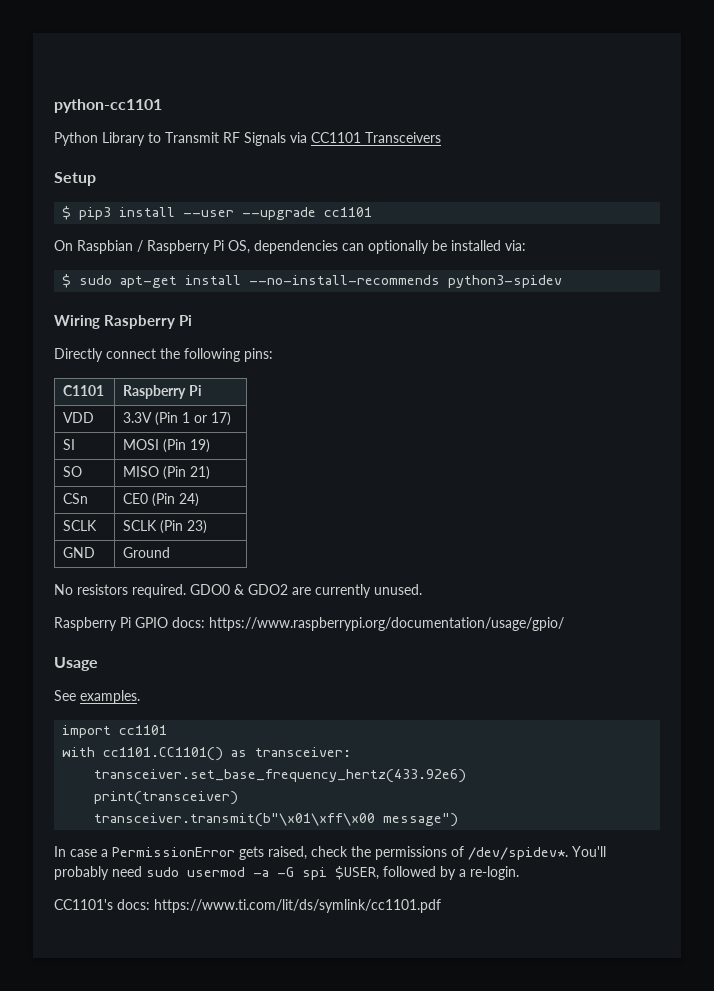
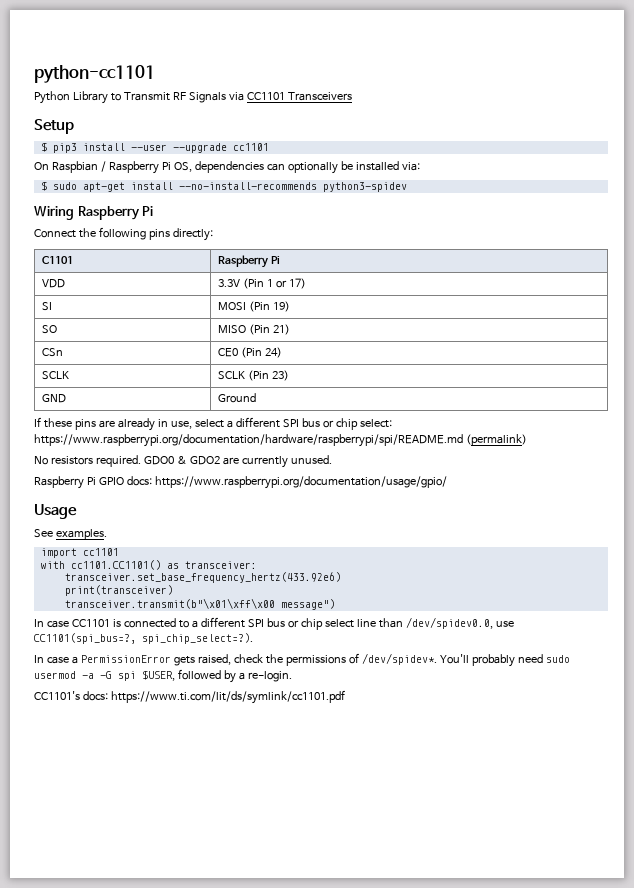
- Directly connect the following pins:
+ Connect the following pins directly:
+ If these pins are already in use, select a different SPI bus or chip select: https://www.raspberrypi.org/documentation/hardware/raspberrypi/spi/README.md (permalink)
+ In case CC1101 is connected to a different SPI bus or chip select line than /dev/spidev0.0, use CC1101(spi_bus=?, spi_chip_select=?).

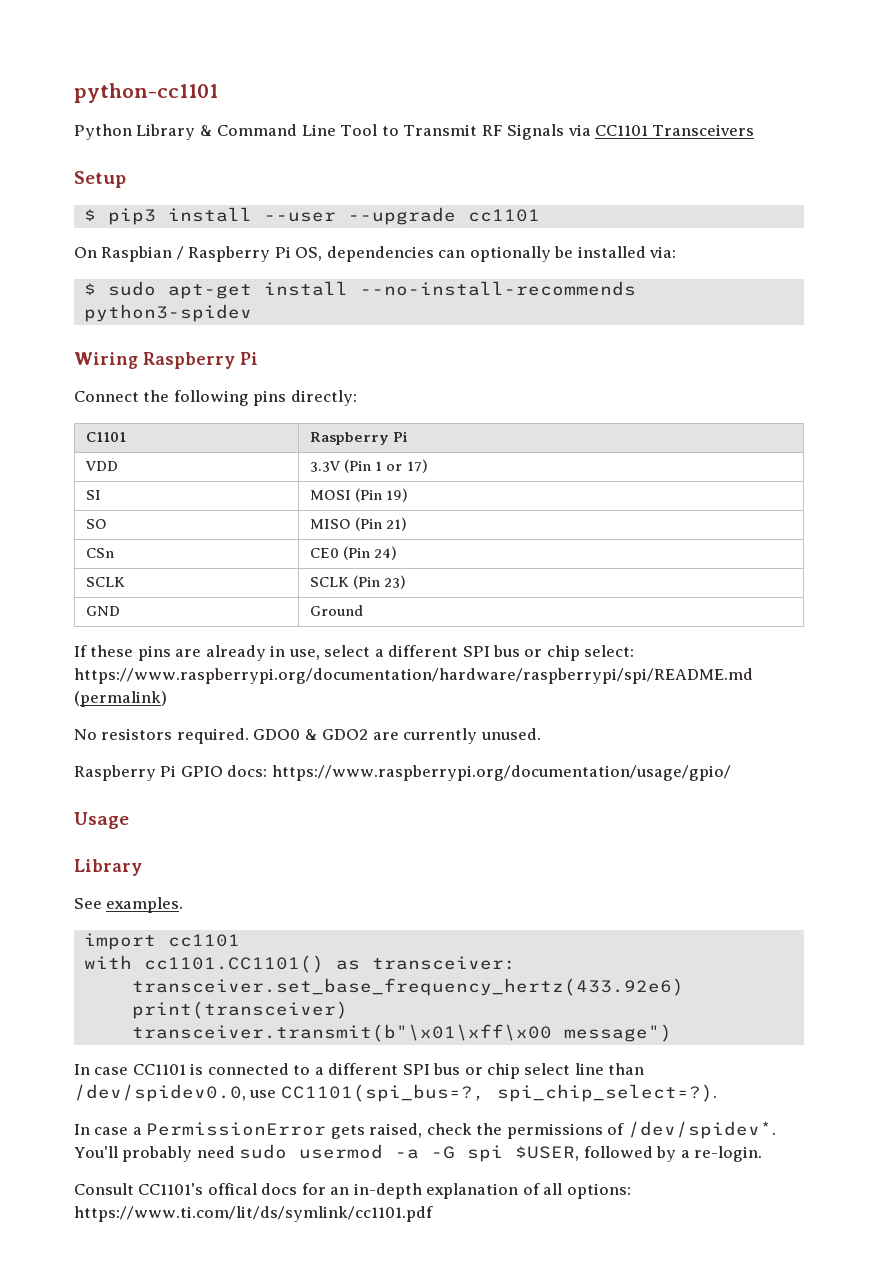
- Python Library to Transmit RF Signals via CC1101 Transceivers
+ Python Library & Command Line Tool to Transmit RF Signals via CC1101 Transceivers
  Usage
+ Library
- CC1101's docs: https://www.ti.com/lit/ds/symlink/cc1101.pdf
+ Consult CC1101's offical docs for an in-depth explanation of all options: https://www.ti.com/lit/ds/symlink/cc1101.pdf

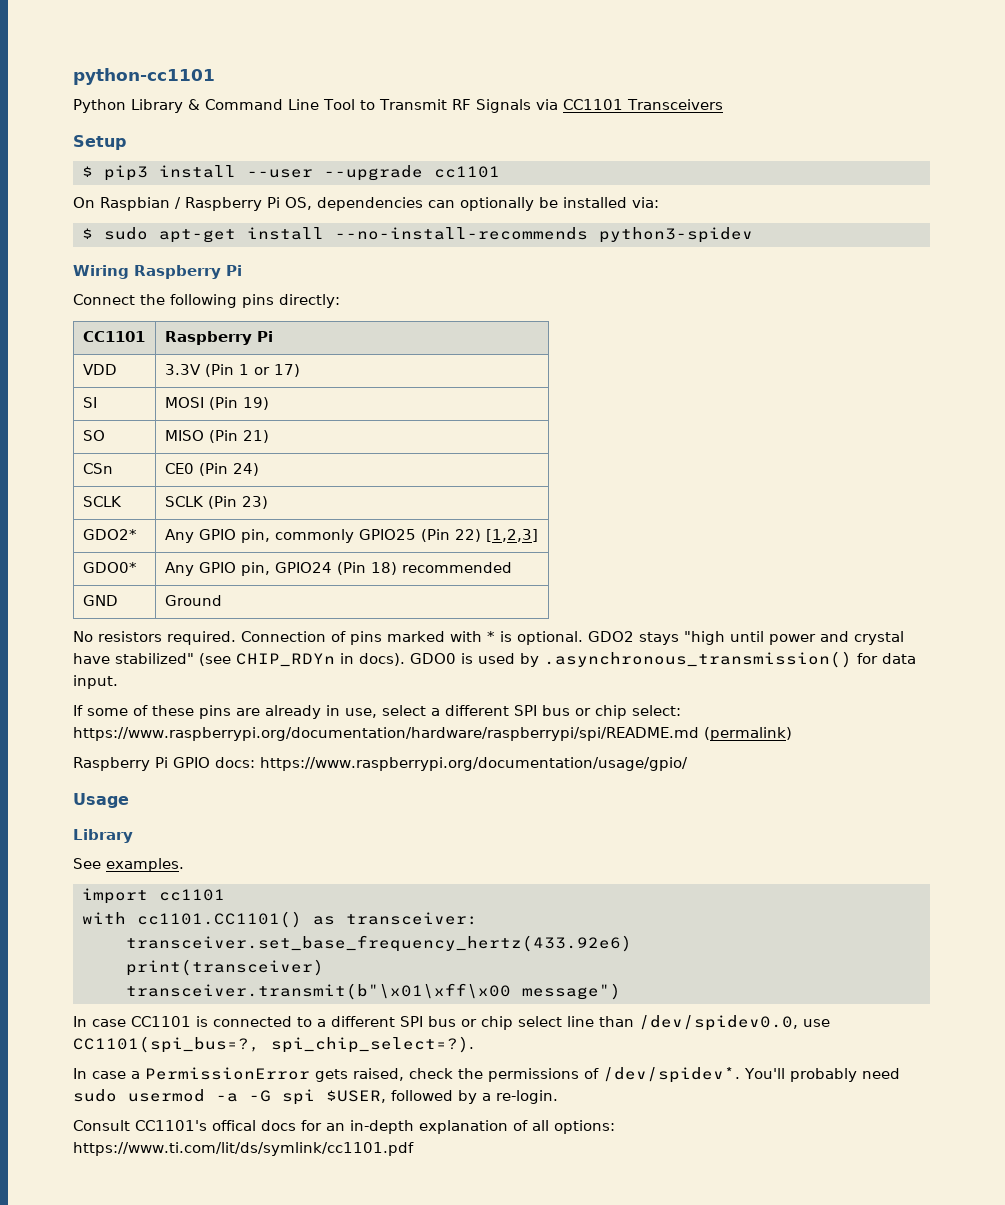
- C1101 | Raspberry Pi
+ CC1101 | Raspberry Pi
+ GDO2* | Any GPIO pin, commonly GPIO25 (Pin 22) [1,2,3]
+ GDO0* | Any GPIO pin, GPIO24 (Pin 18) recommended
  GND | Ground
+ No resistors required. Connection of pins marked with * is optional. GDO2 stays "high until power and crystal have stabilized" (see CHIP_RDYn in docs). GDO0 is used by .asynchronous_transmission() for data input.
- If these pins are already in use, select a different SPI bus or chip select: https://www.raspberrypi.org/documentation/hardware/raspberrypi/spi/README.md (permalink)
+ If some of these pins are already in use, select a different SPI bus or chip select: https://www.raspberrypi.org/documentation/hardware/raspberrypi/spi/README.md (permalink)
- No resistors required. GDO0 & GDO2 are currently unused.

